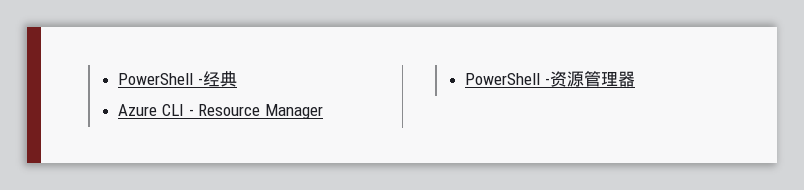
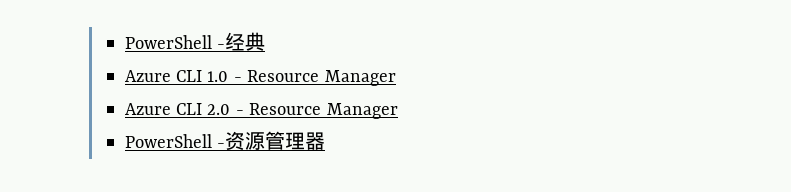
- Azure CLI - Resource Manager
+ Azure CLI 1.0 - Resource Manager
+ Azure CLI 2.0 - Resource Manager

